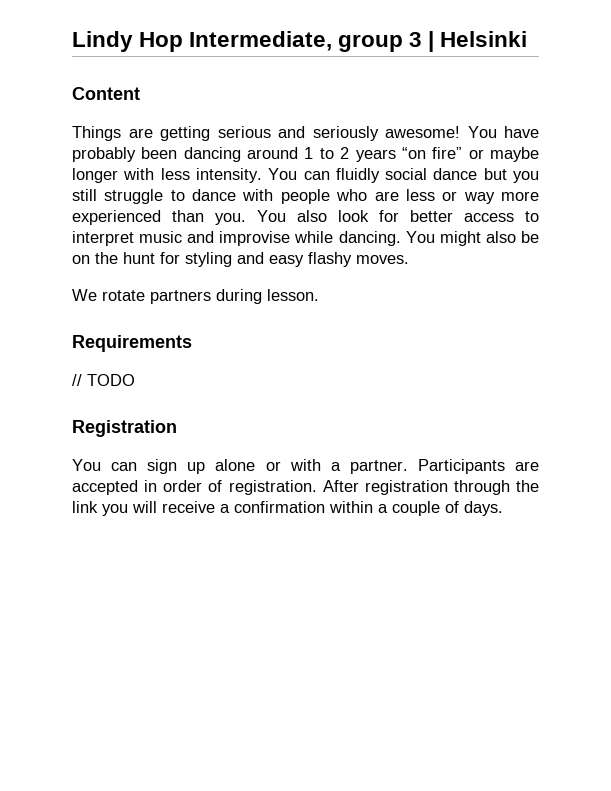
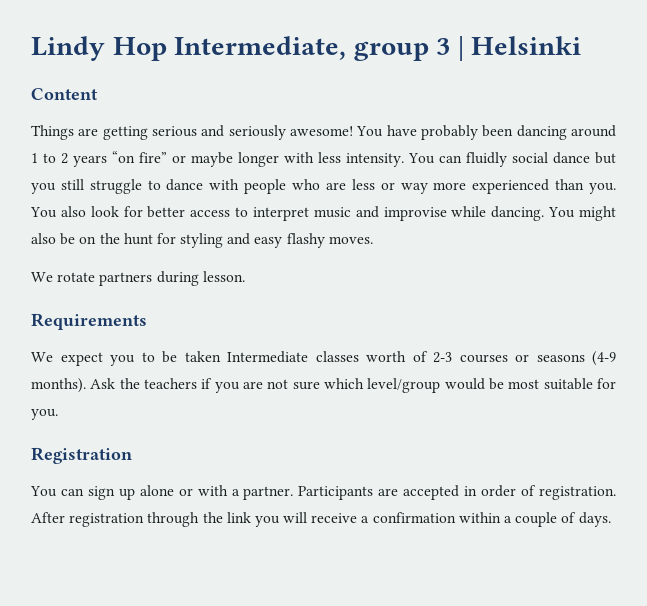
- // TODO
+ We expect you to be taken Intermediate classes worth of 2-3 courses or seasons (4-9 months). Ask the teachers if you are not sure which level/group would be most suitable for you.

